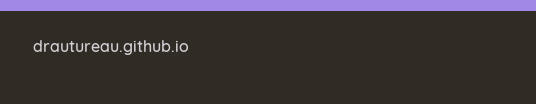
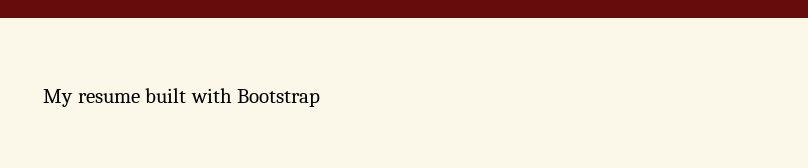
- drautureau.github.io
+ My resume built with Bootstrap

